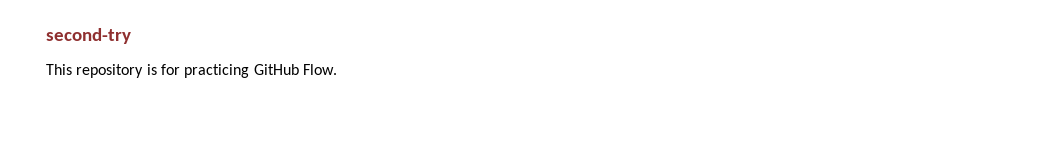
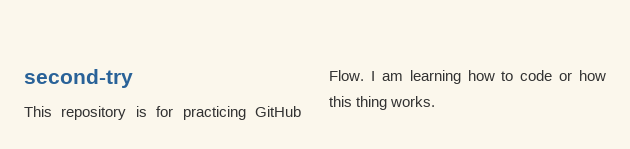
+ I am learning how to code or how this thing works.

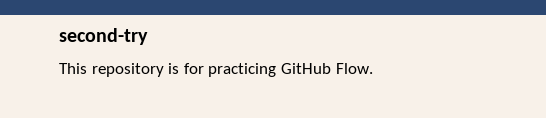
- I am learning how to code or how this thing works.

